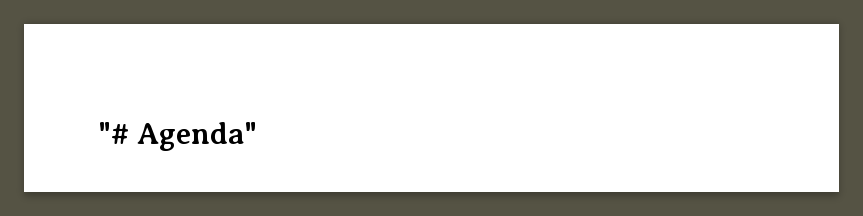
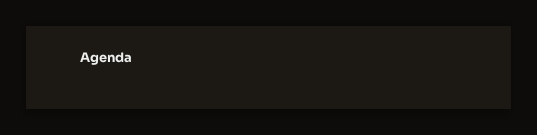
- "# Agenda"
+ Agenda

